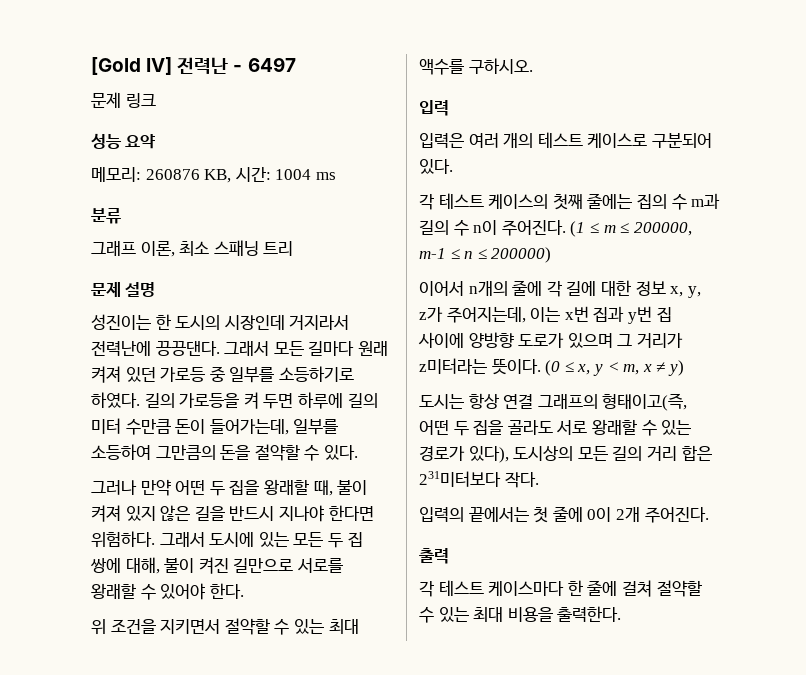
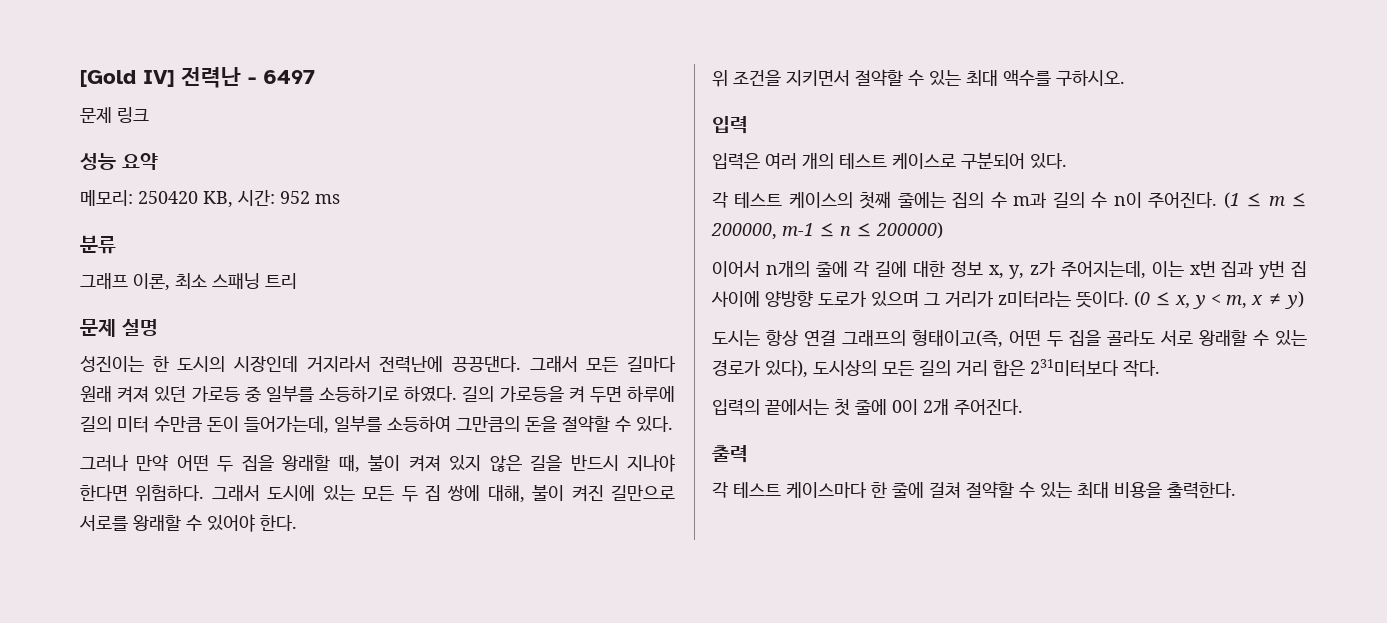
- 메모리: 260876 KB, 시간: 1004 ms
+ 메모리: 250420 KB, 시간: 952 ms

